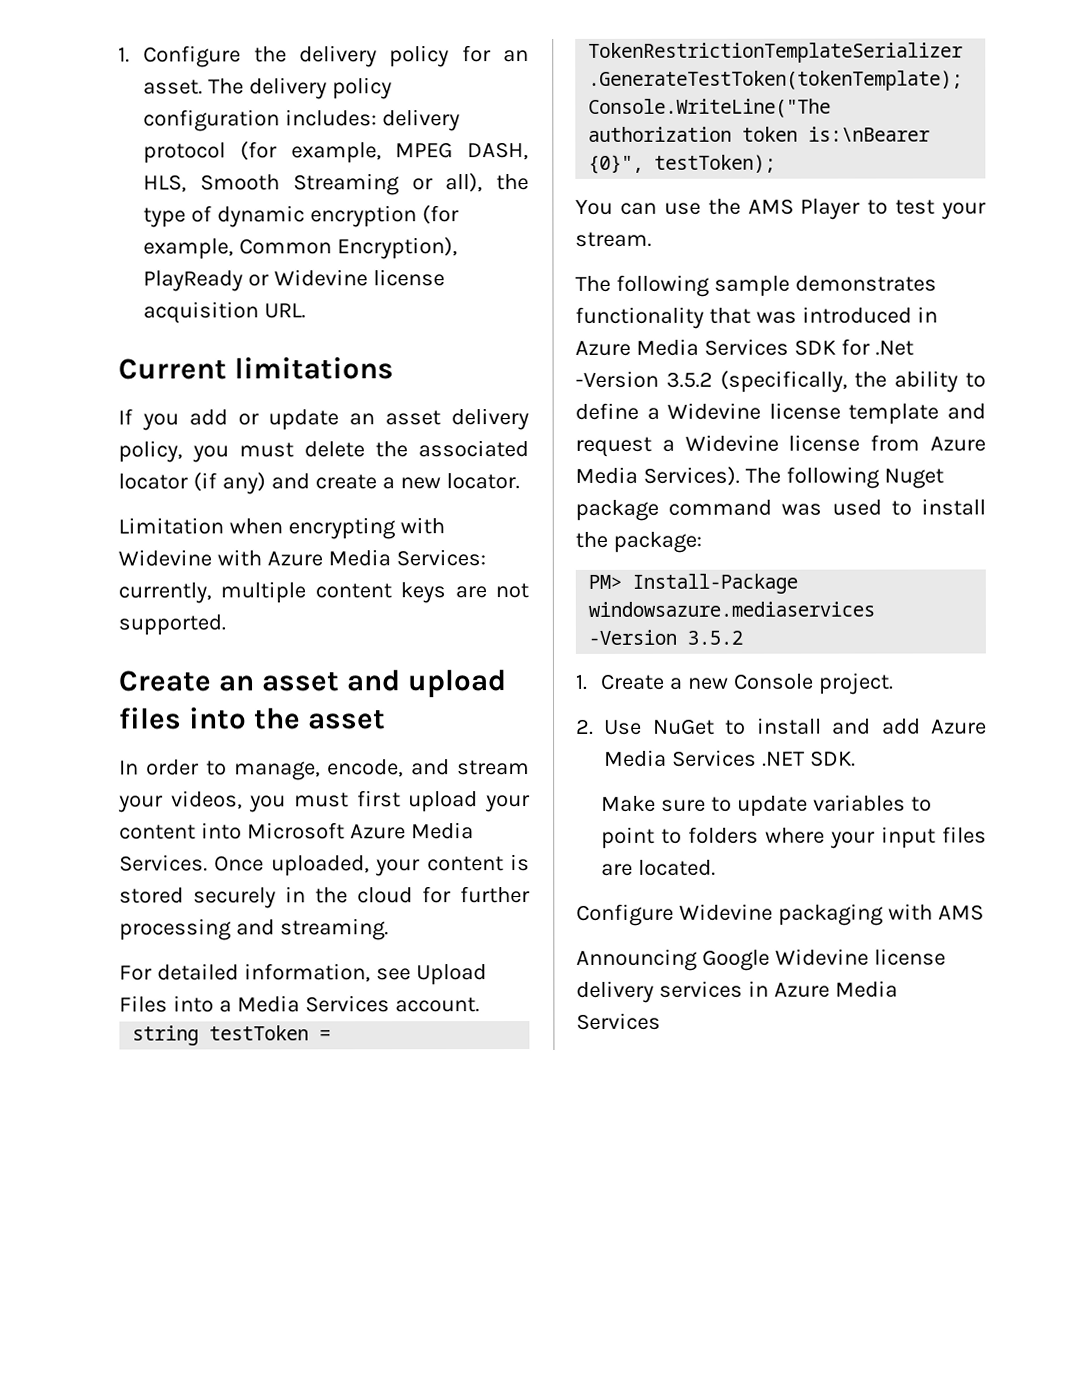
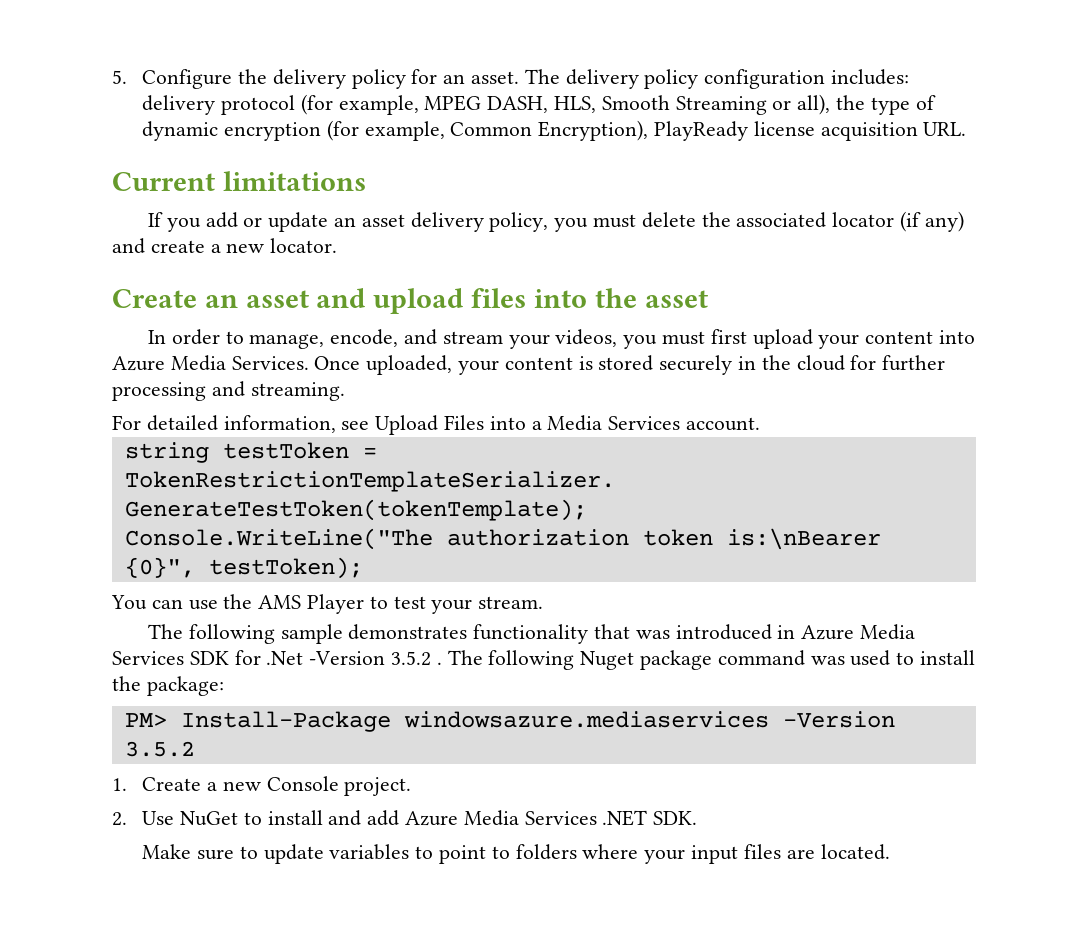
- 1. Configure the delivery policy for an asset.
+ 5. Configure the delivery policy for an asset.
- The delivery policy configuration includes: delivery protocol (for example, MPEG DASH, HLS, Smooth Streaming or all), the type of dynamic encryption (for example, Common Encryption), PlayReady or Widevine license acquisition URL.
+ The delivery policy configuration includes: delivery protocol (for example, MPEG DASH, HLS, Smooth Streaming or all), the type of dynamic encryption (for example, Common Encryption), PlayReady license acquisition URL.
- Limitation when encrypting with Widevine with Azure Media Services: currently, multiple content keys are not supported.
- In order to manage, encode, and stream your videos, you must first upload your content into Microsoft Azure Media Services.
+ In order to manage, encode, and stream your videos, you must first upload your content into Azure Media Services.
- The following sample demonstrates functionality that was introduced in Azure Media Services SDK for .Net -Version 3.5.2 (specifically, the ability to define a Widevine license template and request a Widevine license from Azure Media Services).
+ The following sample demonstrates functionality that was introduced in Azure Media Services SDK for .Net -Version 3.5.2 .
- Configure Widevine packaging with AMS
- Announcing Google Widevine license delivery services in Azure Media Services

